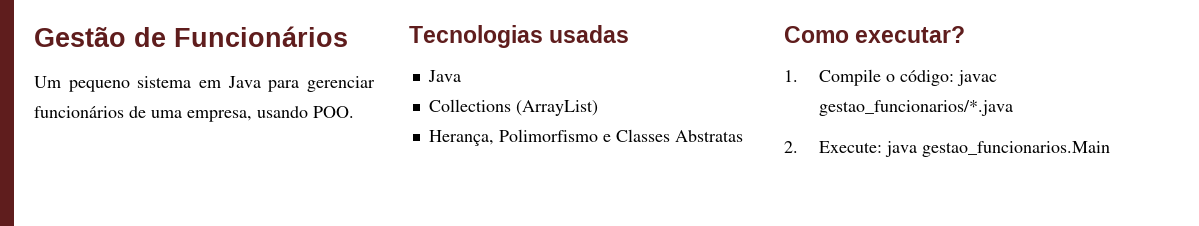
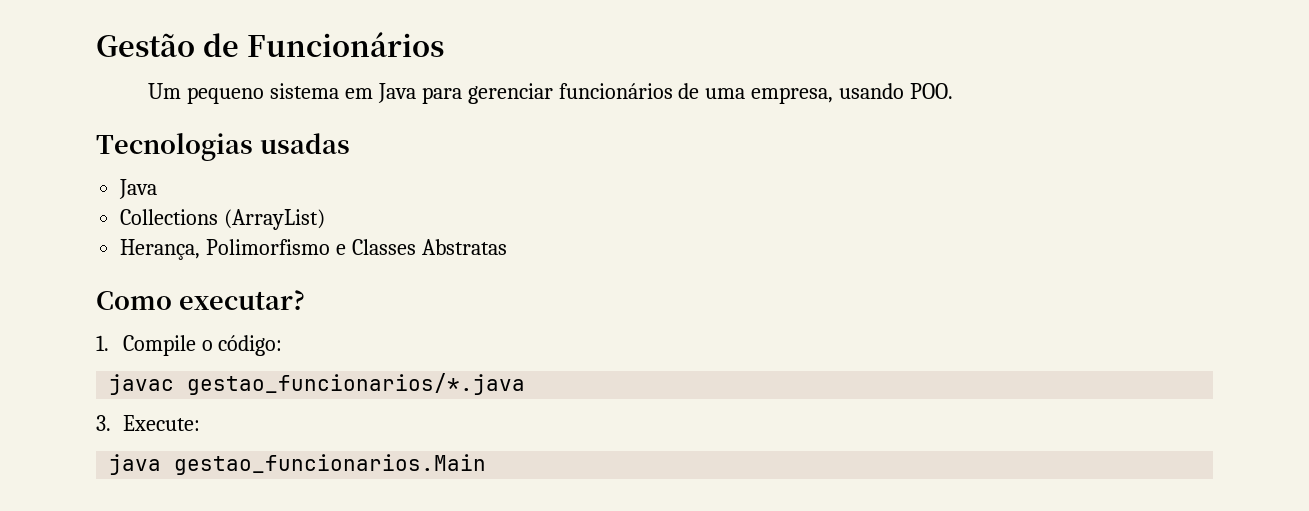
- 1. Compile o código: javac gestao_funcionarios/*.java
+ 1. Compile o código:
+ javac gestao_funcionarios/*.java
- 2. Execute: java gestao_funcionarios.Main
+ 3. Execute:
+ java gestao_funcionarios.Main

